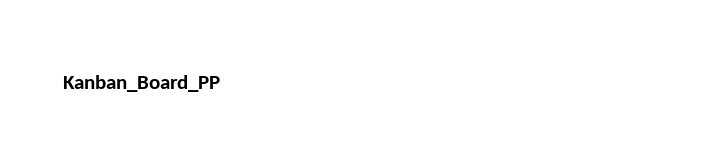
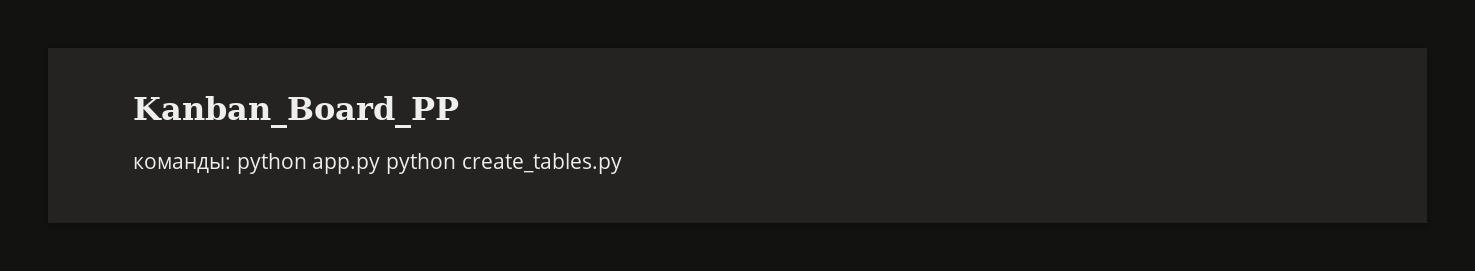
+ команды: python app.py python create_tables.py

